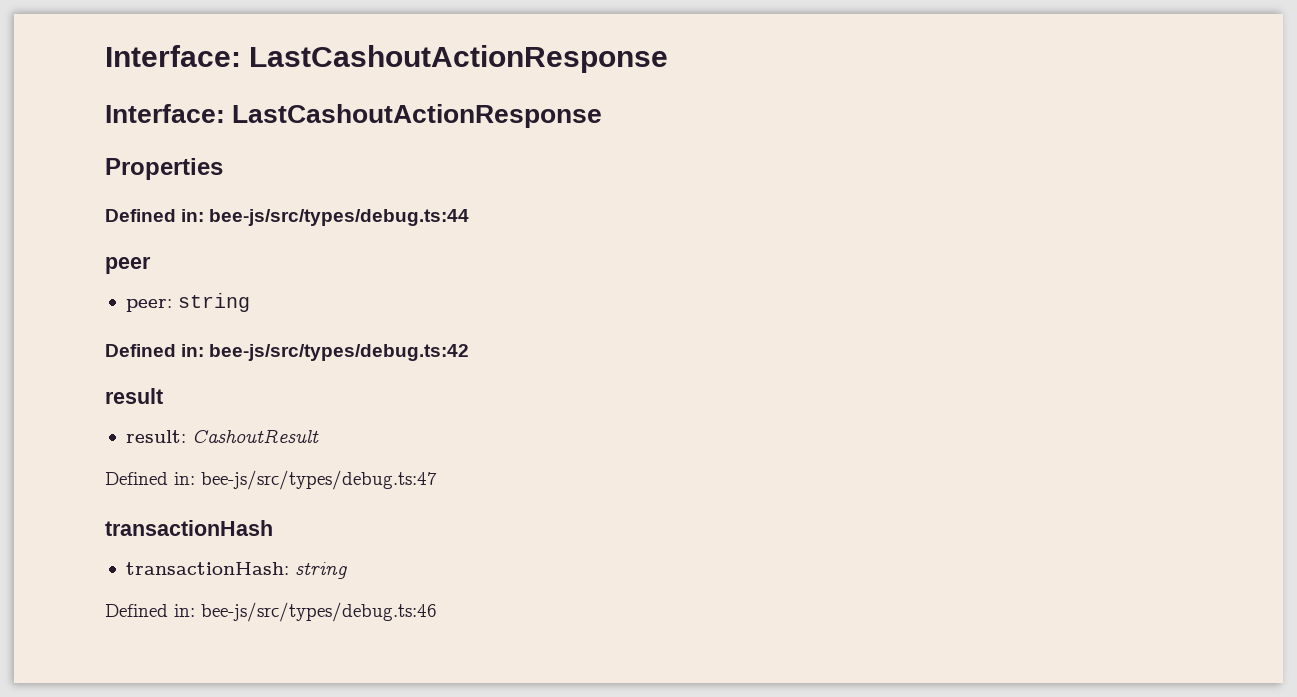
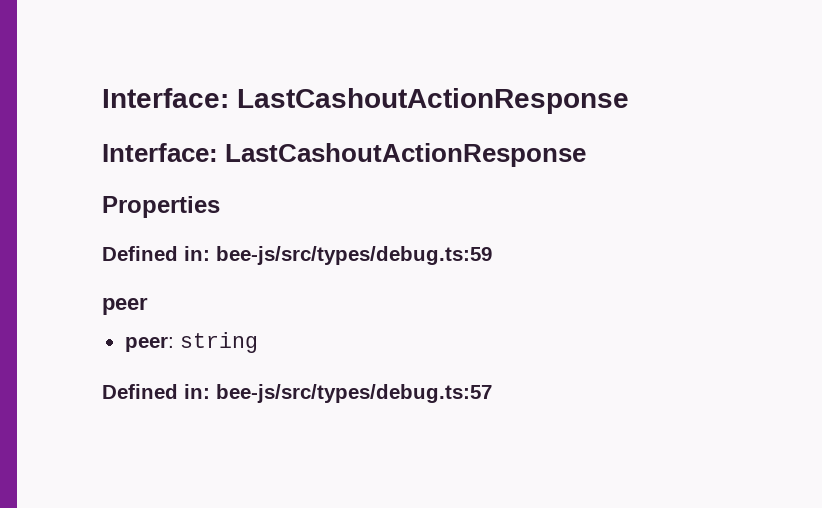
- Defined in: bee-js/src/types/debug.ts:44
+ Defined in: bee-js/src/types/debug.ts:59
- Defined in: bee-js/src/types/debug.ts:42
- result
- result: CashoutResult
- Defined in: bee-js/src/types/debug.ts:47
- transactionHash
- transactionHash: string
- Defined in: bee-js/src/types/debug.ts:46
+ Defined in: bee-js/src/types/debug.ts:57

